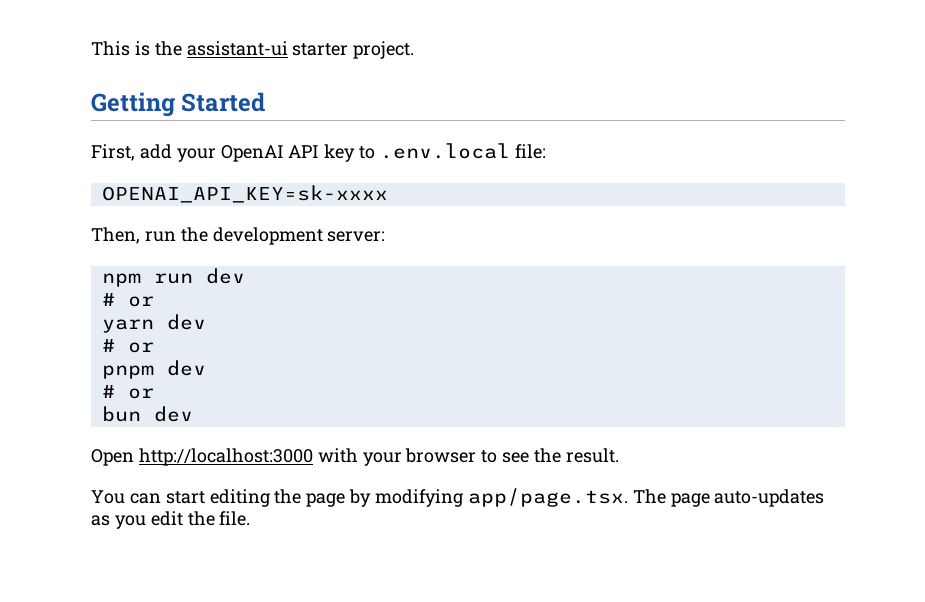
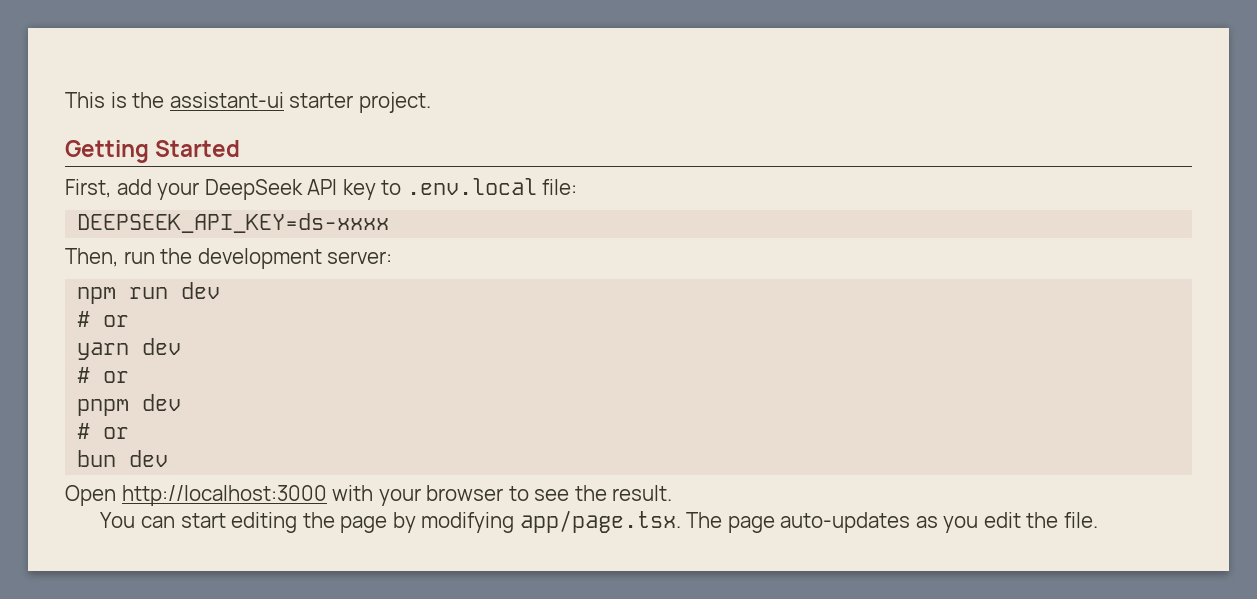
- First, add your OpenAI API key to .env.local file:
+ First, add your DeepSeek API key to .env.local file:
- OPENAI_API_KEY=sk-xxxx
+ DEEPSEEK_API_KEY=ds-xxxx

